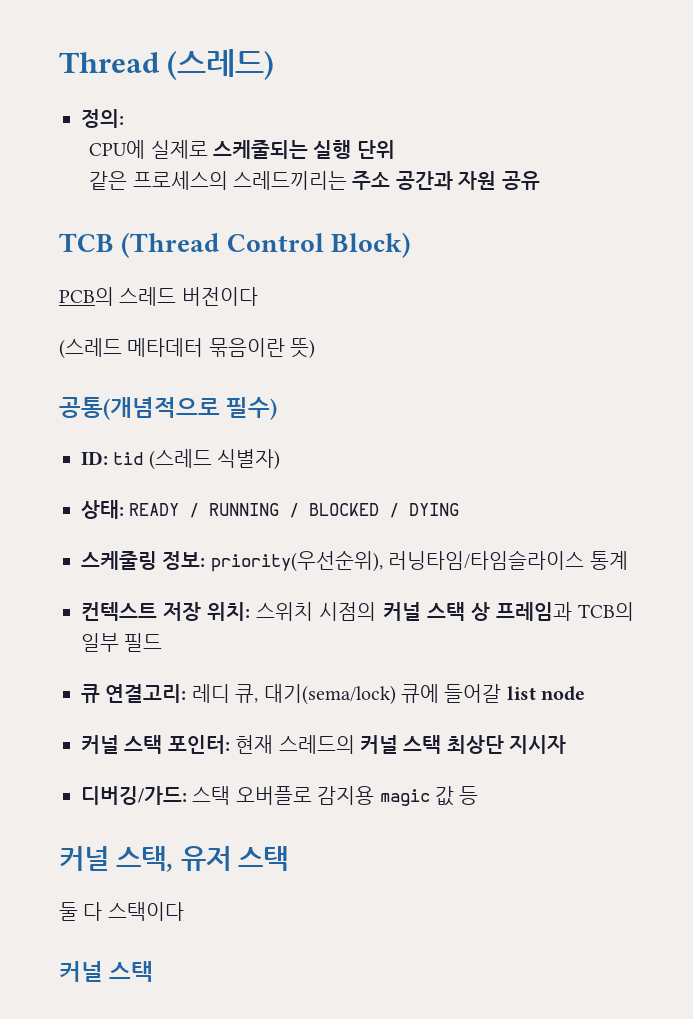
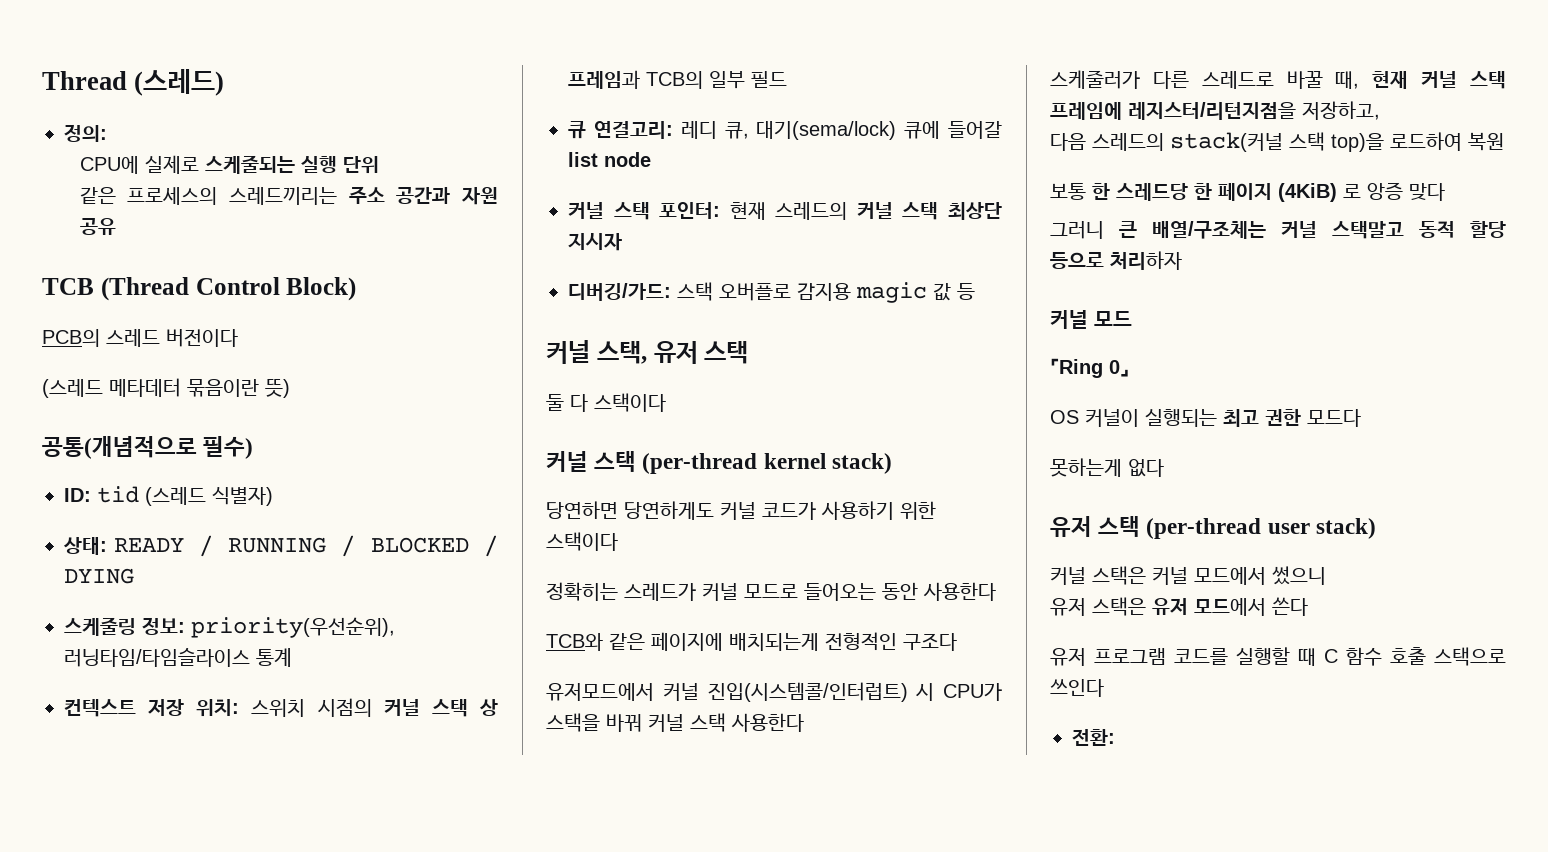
  둘 다 스택이다
- 커널 스택
+ 커널 스택 (per-thread kernel stack)
+ 당연하면 당연하게도 커널 코드가 사용하기 위한 스택이다
+ 정확히는 스레드가 커널 모드로 들어오는 동안 사용한다
+ TCB와 같은 페이지에 배치되는게 전형적인 구조다
+ 유저모드에서 커널 진입(시스템콜/인터럽트) 시 CPU가 스택을 바꿔 커널 스택 사용한다
+ 스케줄러가 다른 스레드로 바꿀 때, 현재 커널 스택 프레임에 레지스터/리턴지점을 저장하고,
+ 다음 스레드의 stack(커널 스택 top)을 로드하여 복원
+ 보통 한 스레드당 한 페이지 (4KiB) 로 앙증 맞다
+ 그러니 큰 배열/구조체는 커널 스택말고 동적 할당 등으로 처리하자
+ 커널 모드
+ ⌜Ring 0⌟
+ OS 커널이 실행되는 최고 권한 모드다
+ 못하는게 없다
+ 유저 스택 (per-thread user stack)
+ 커널 스택은 커널 모드에서 썼으니
+ 유저 스택은 유저 모드에서 쓴다
+ 유저 프로그램 코드를 실행할 때 C 함수 호출 스택으로 쓰인다
+ 전환:

